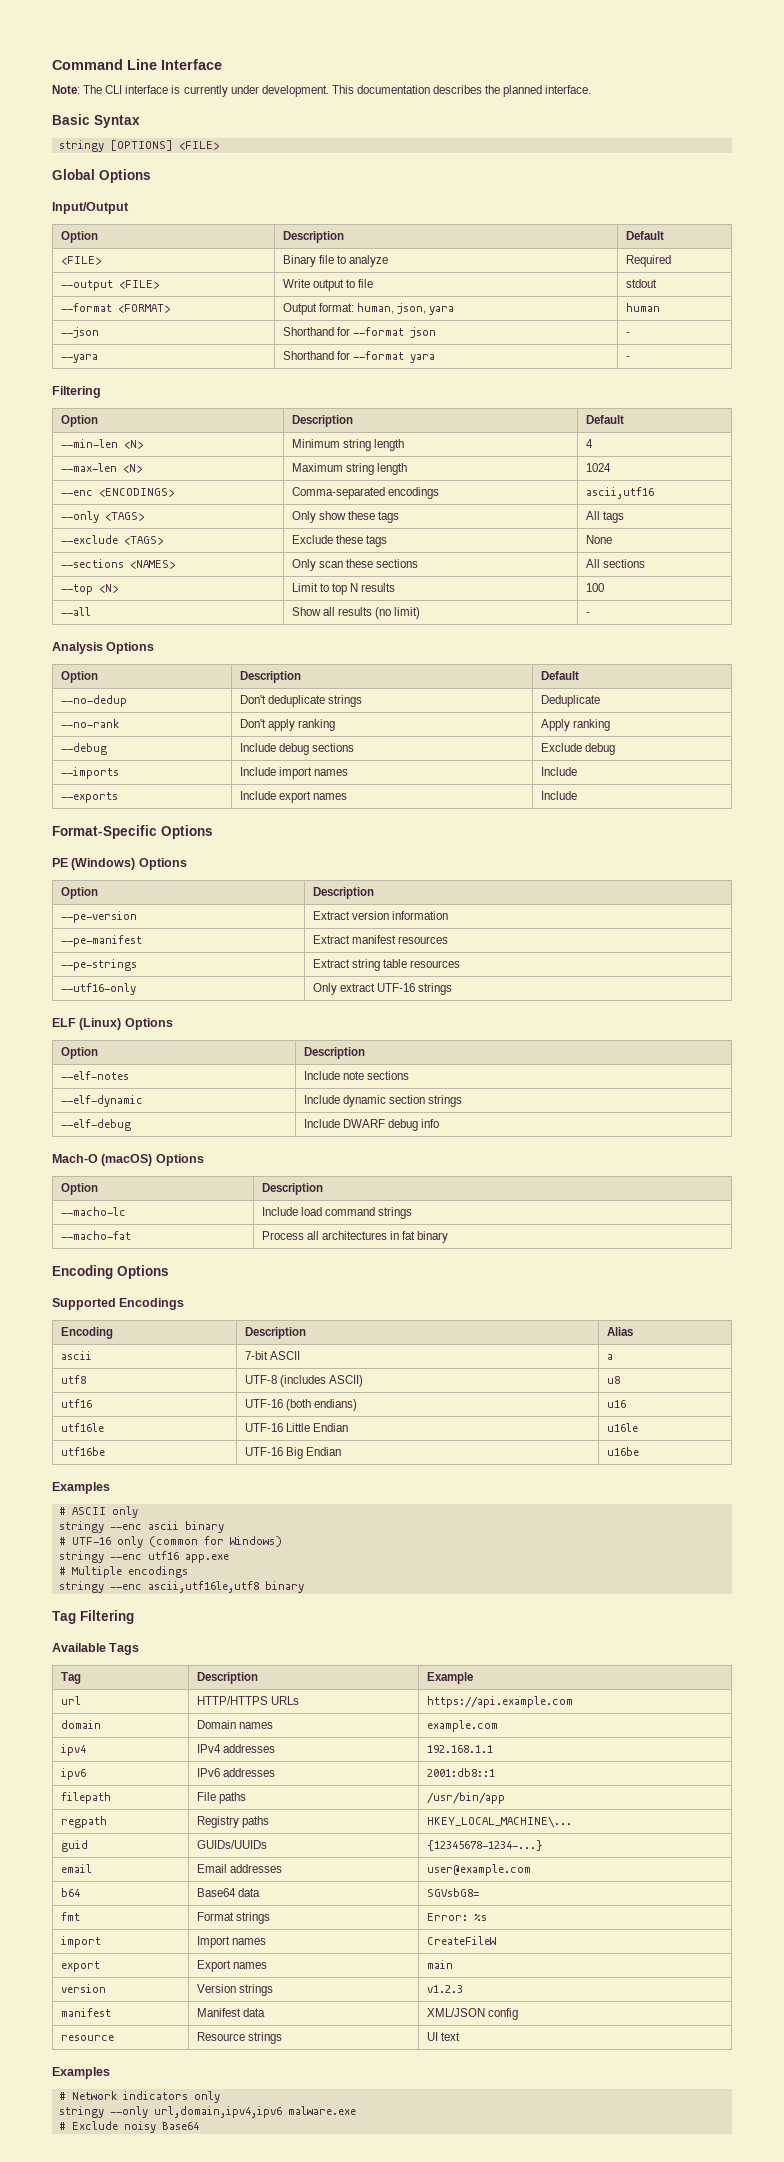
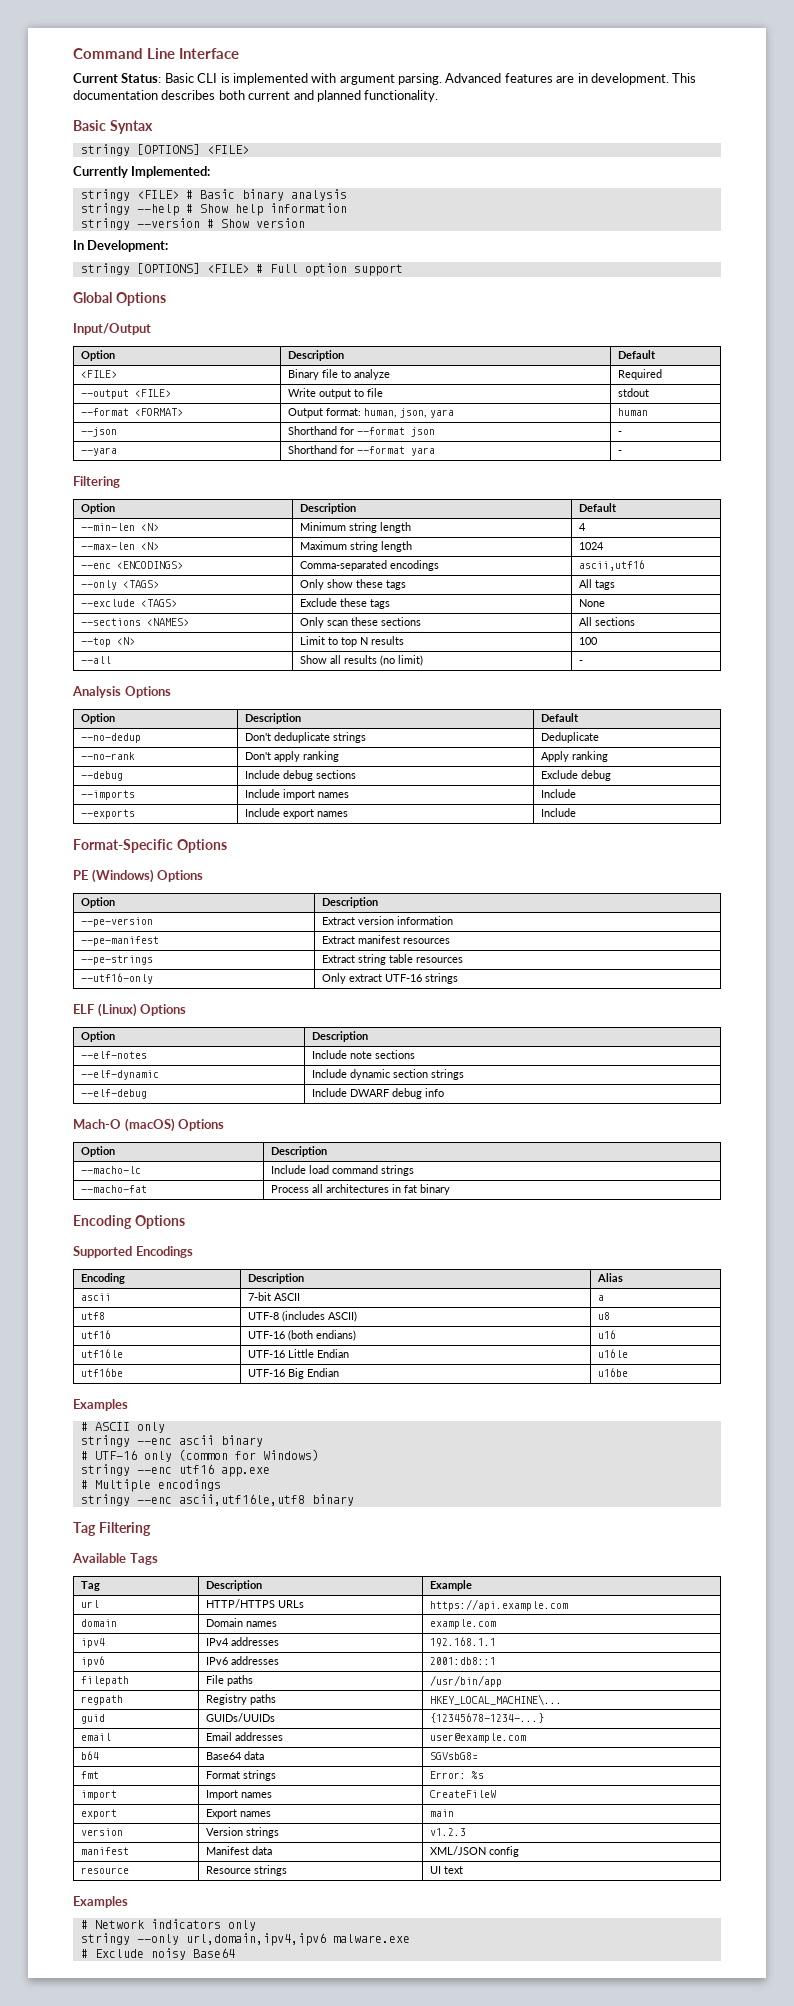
- Note: The CLI interface is currently under development. This documentation describes the planned interface.
+ Current Status: Basic CLI is implemented with argument parsing. Advanced features are in development. This documentation describes both current and planned functionality.
+ Currently Implemented:
+ stringy <FILE> # Basic binary analysis
+ stringy --help # Show help information
+ stringy --version # Show version
+ In Development:
+ stringy [OPTIONS] <FILE> # Full option support

